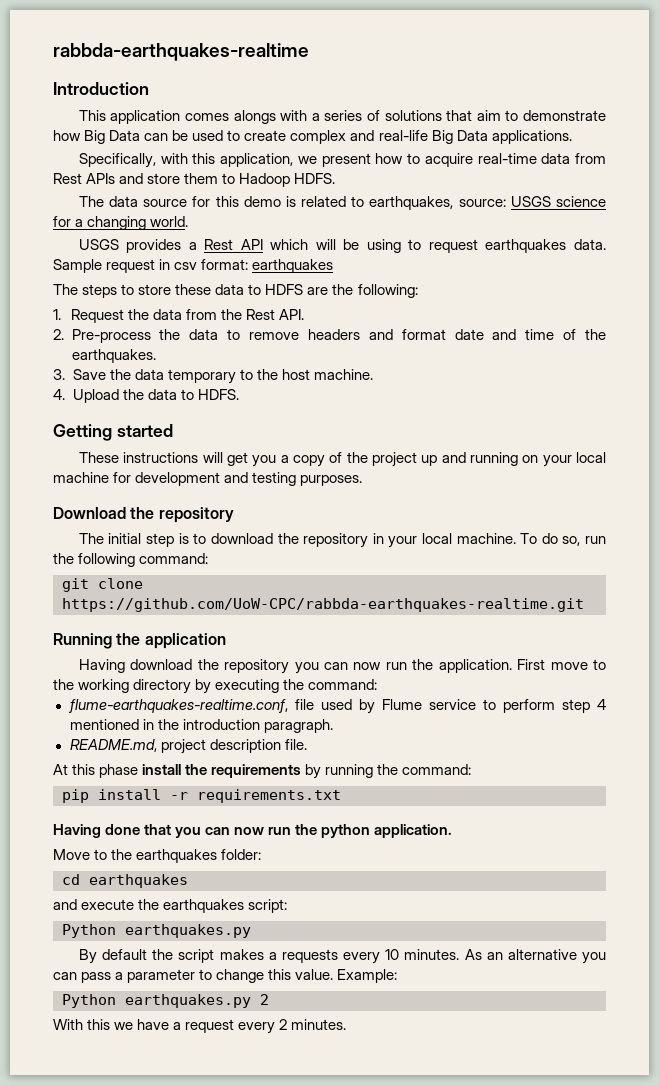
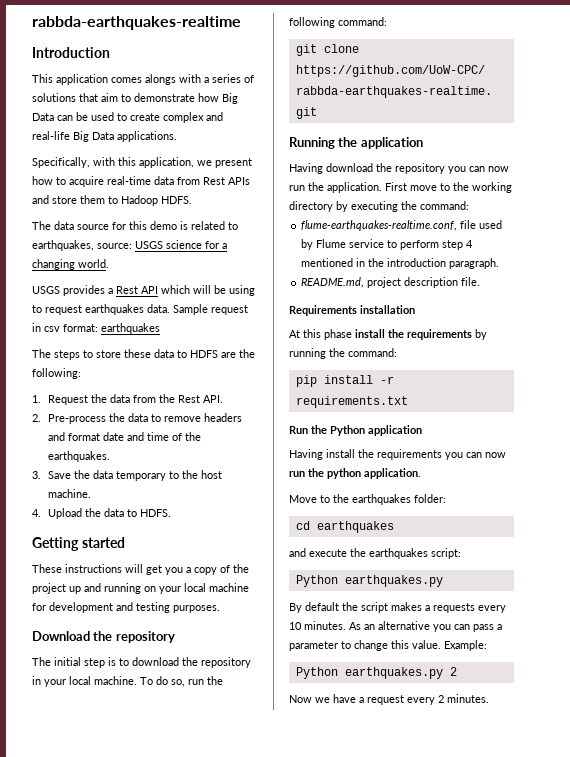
+ Requirements installation
- Having done that you can now run the python application.
+ Run the Python application
+ Having install the requirements you can now run the python application.
- With this we have a request every 2 minutes.
+ Now we have a request every 2 minutes.

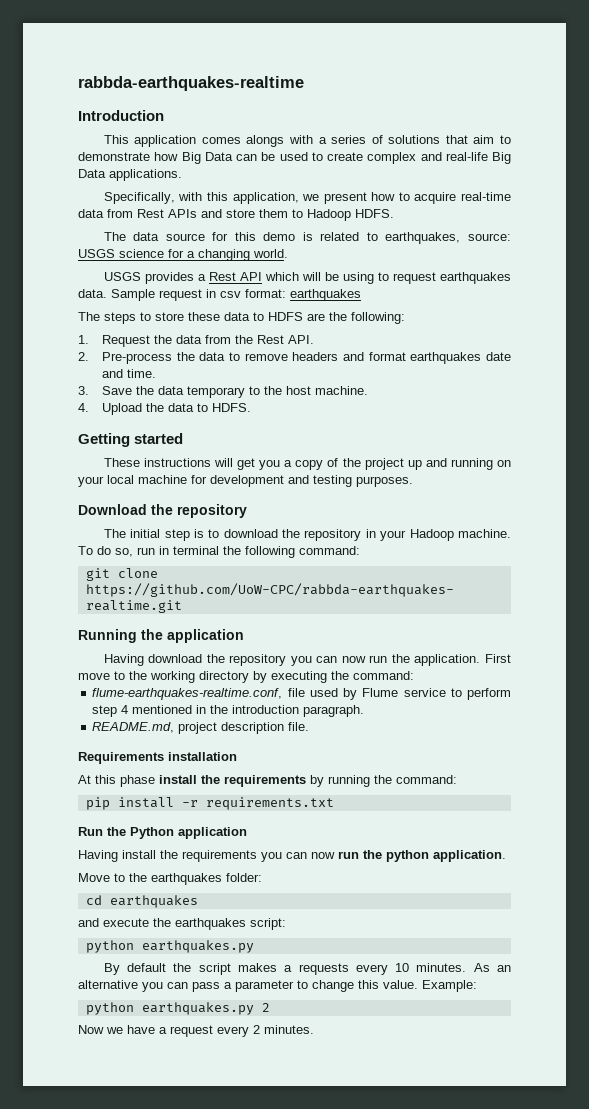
- 2. Pre-process the data to remove headers and format date and time of the earthquakes.
+ 2. Pre-process the data to remove headers and format earthquakes date and time.
- The initial step is to download the repository in your local machine.
+ The initial step is to download the repository in your Hadoop machine.
- To do so, run the following command:
+ To do so, run in terminal the following command:
  and execute the earthquakes script:
- Python earthquakes.py
+ python earthquakes.py
- Python earthquakes.py 2
+ python earthquakes.py 2

